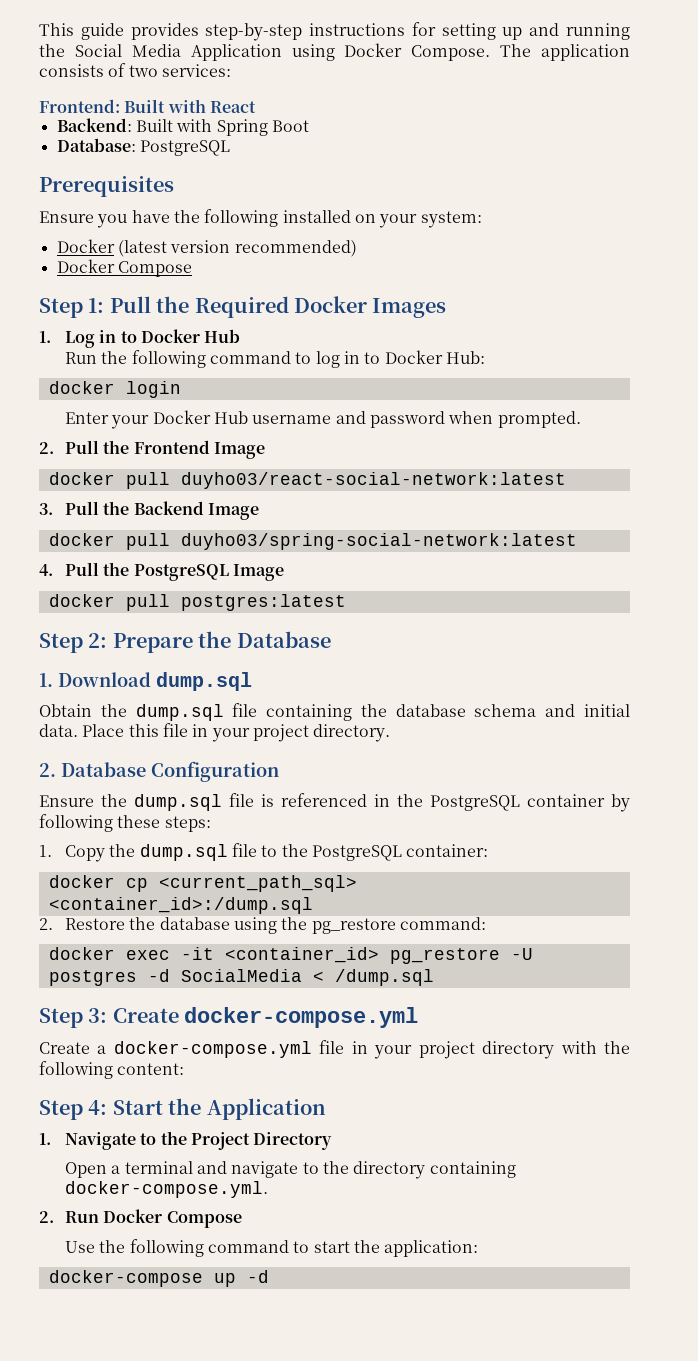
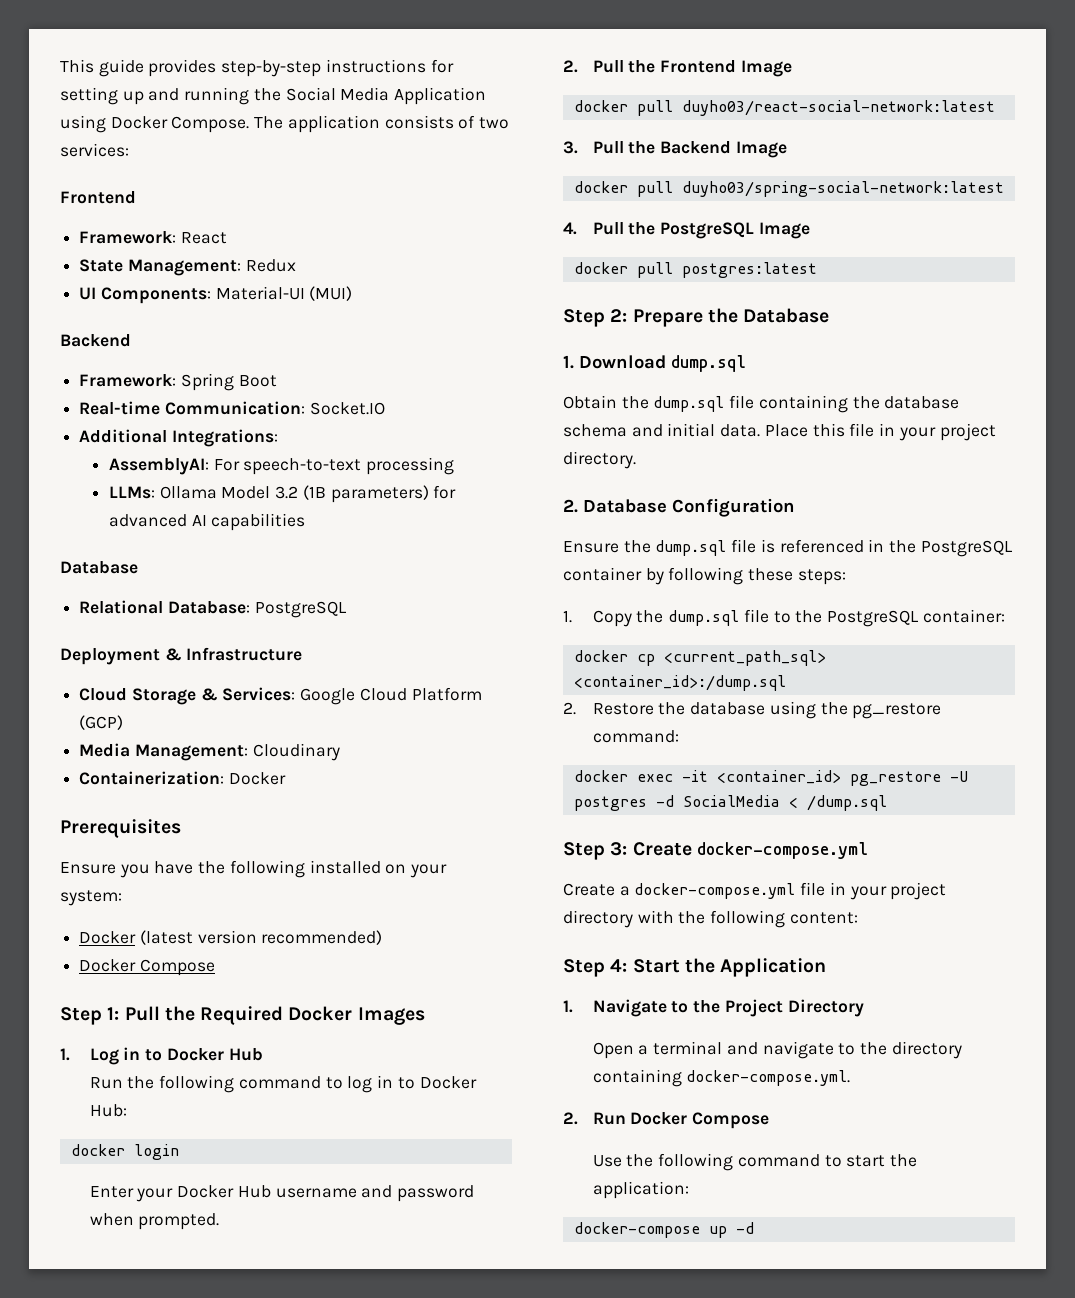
  The application consists of two services:
- Frontend: Built with React
- Backend: Built with Spring Boot
- Database: PostgreSQL
+ Frontend
+ Framework: React
+ State Management: Redux
+ UI Components: Material-UI (MUI)
+ Backend
+ Framework: Spring Boot
+ Real-time Communication: Socket.IO
+ Additional Integrations:
+ AssemblyAI: For speech-to-text processing
+ LLMs: Ollama Model 3.2 (1B parameters) for advanced AI capabilities
+ Database
+ Relational Database: PostgreSQL
+ Deployment & Infrastructure
+ Cloud Storage & Services: Google Cloud Platform (GCP)
+ Media Management: Cloudinary
+ Containerization: Docker

